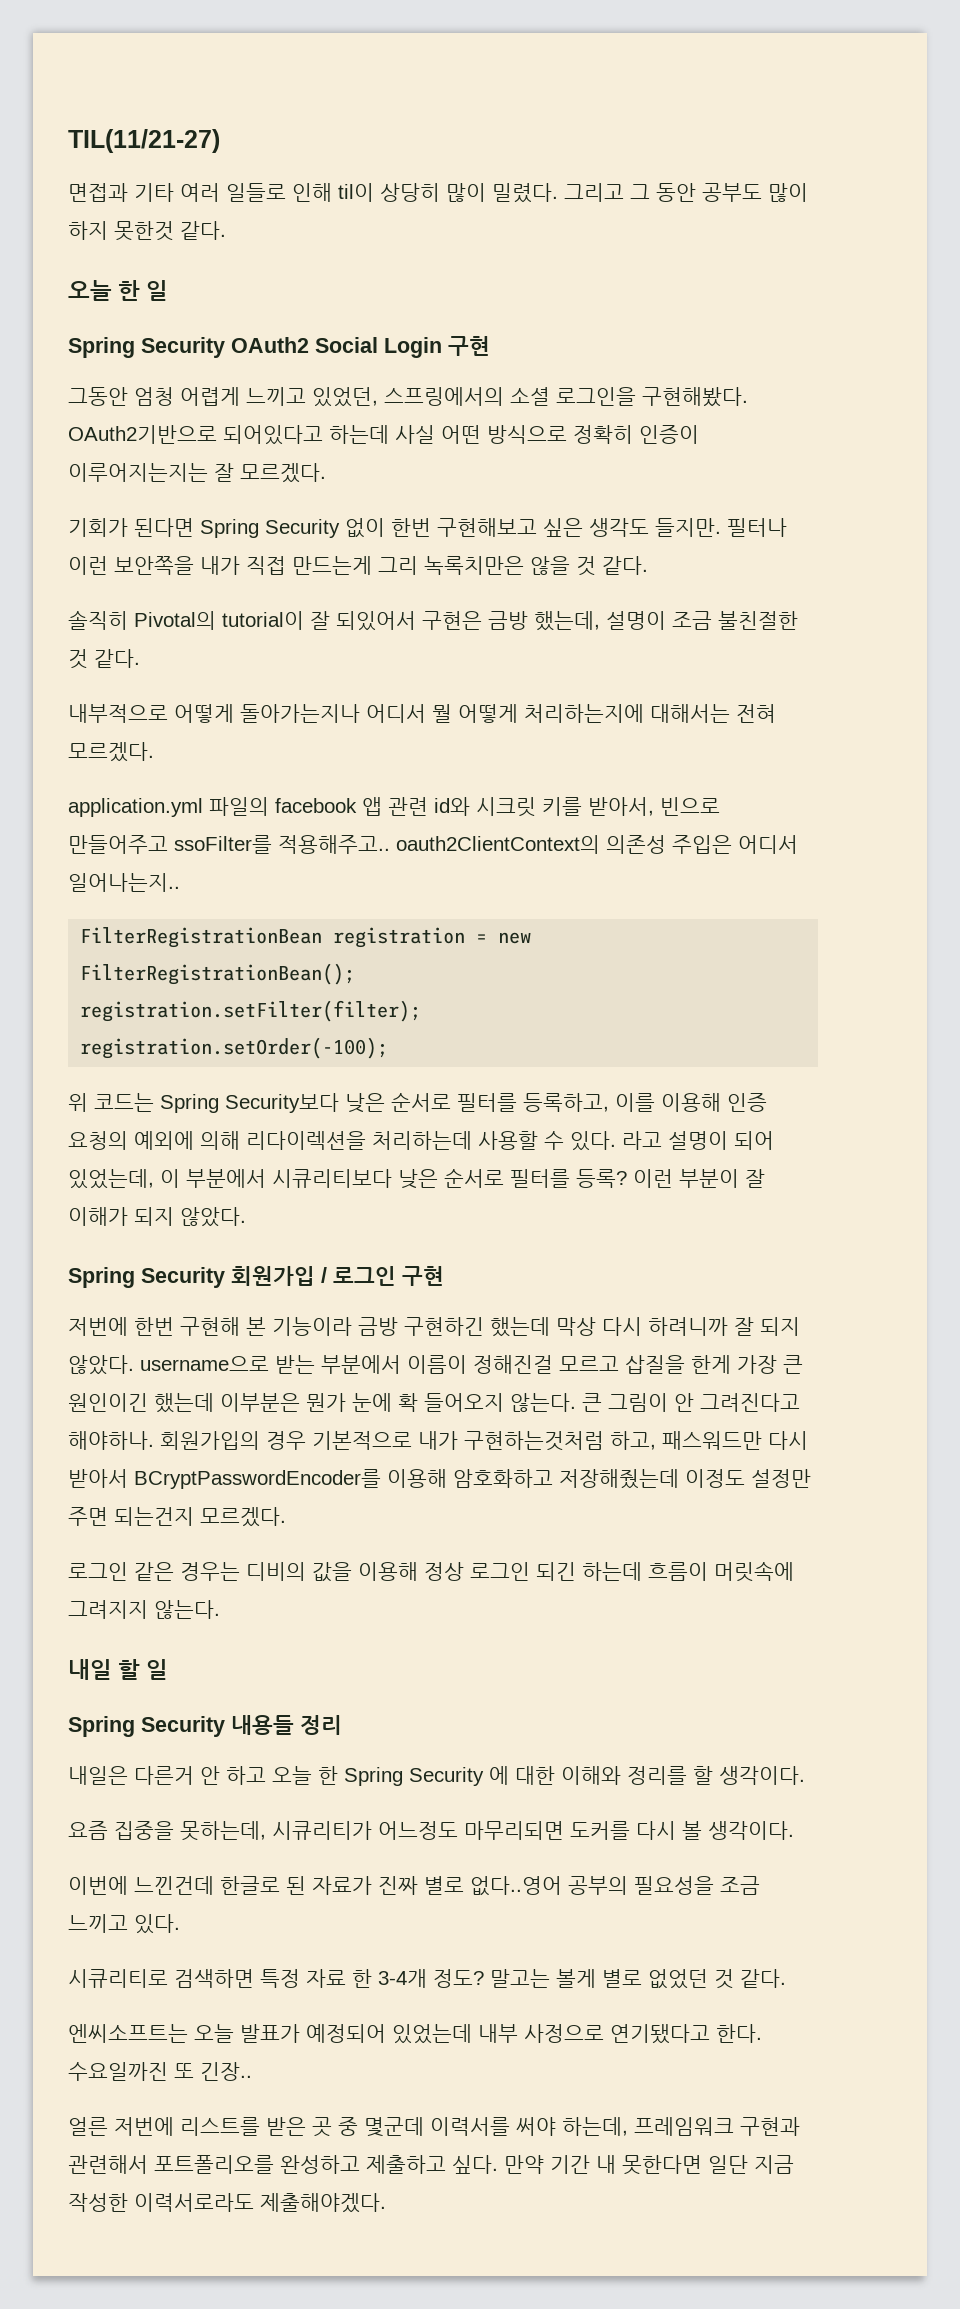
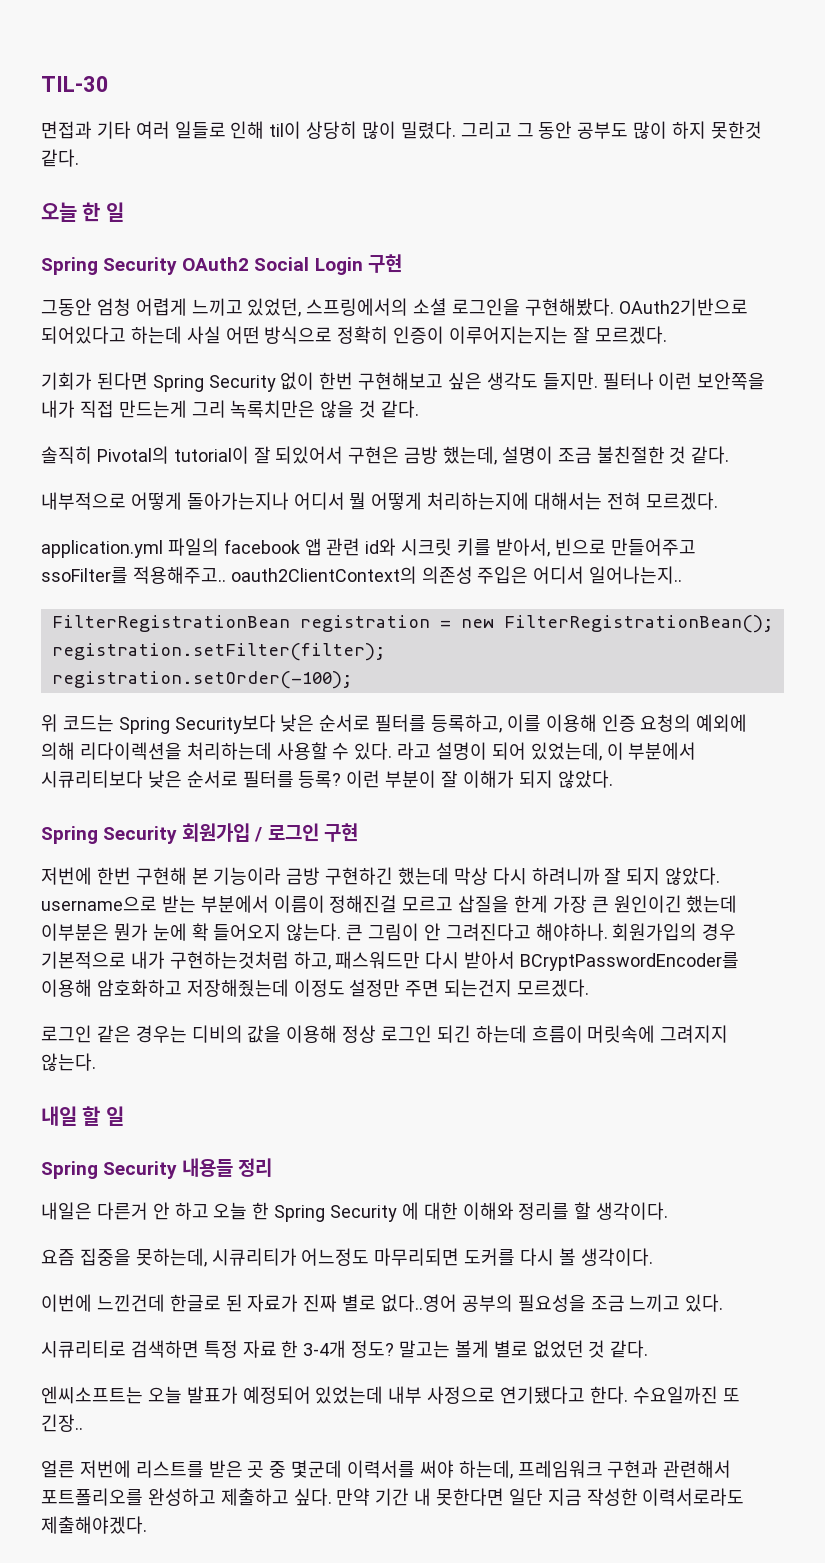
- TIL(11/21-27)
+ TIL-30

